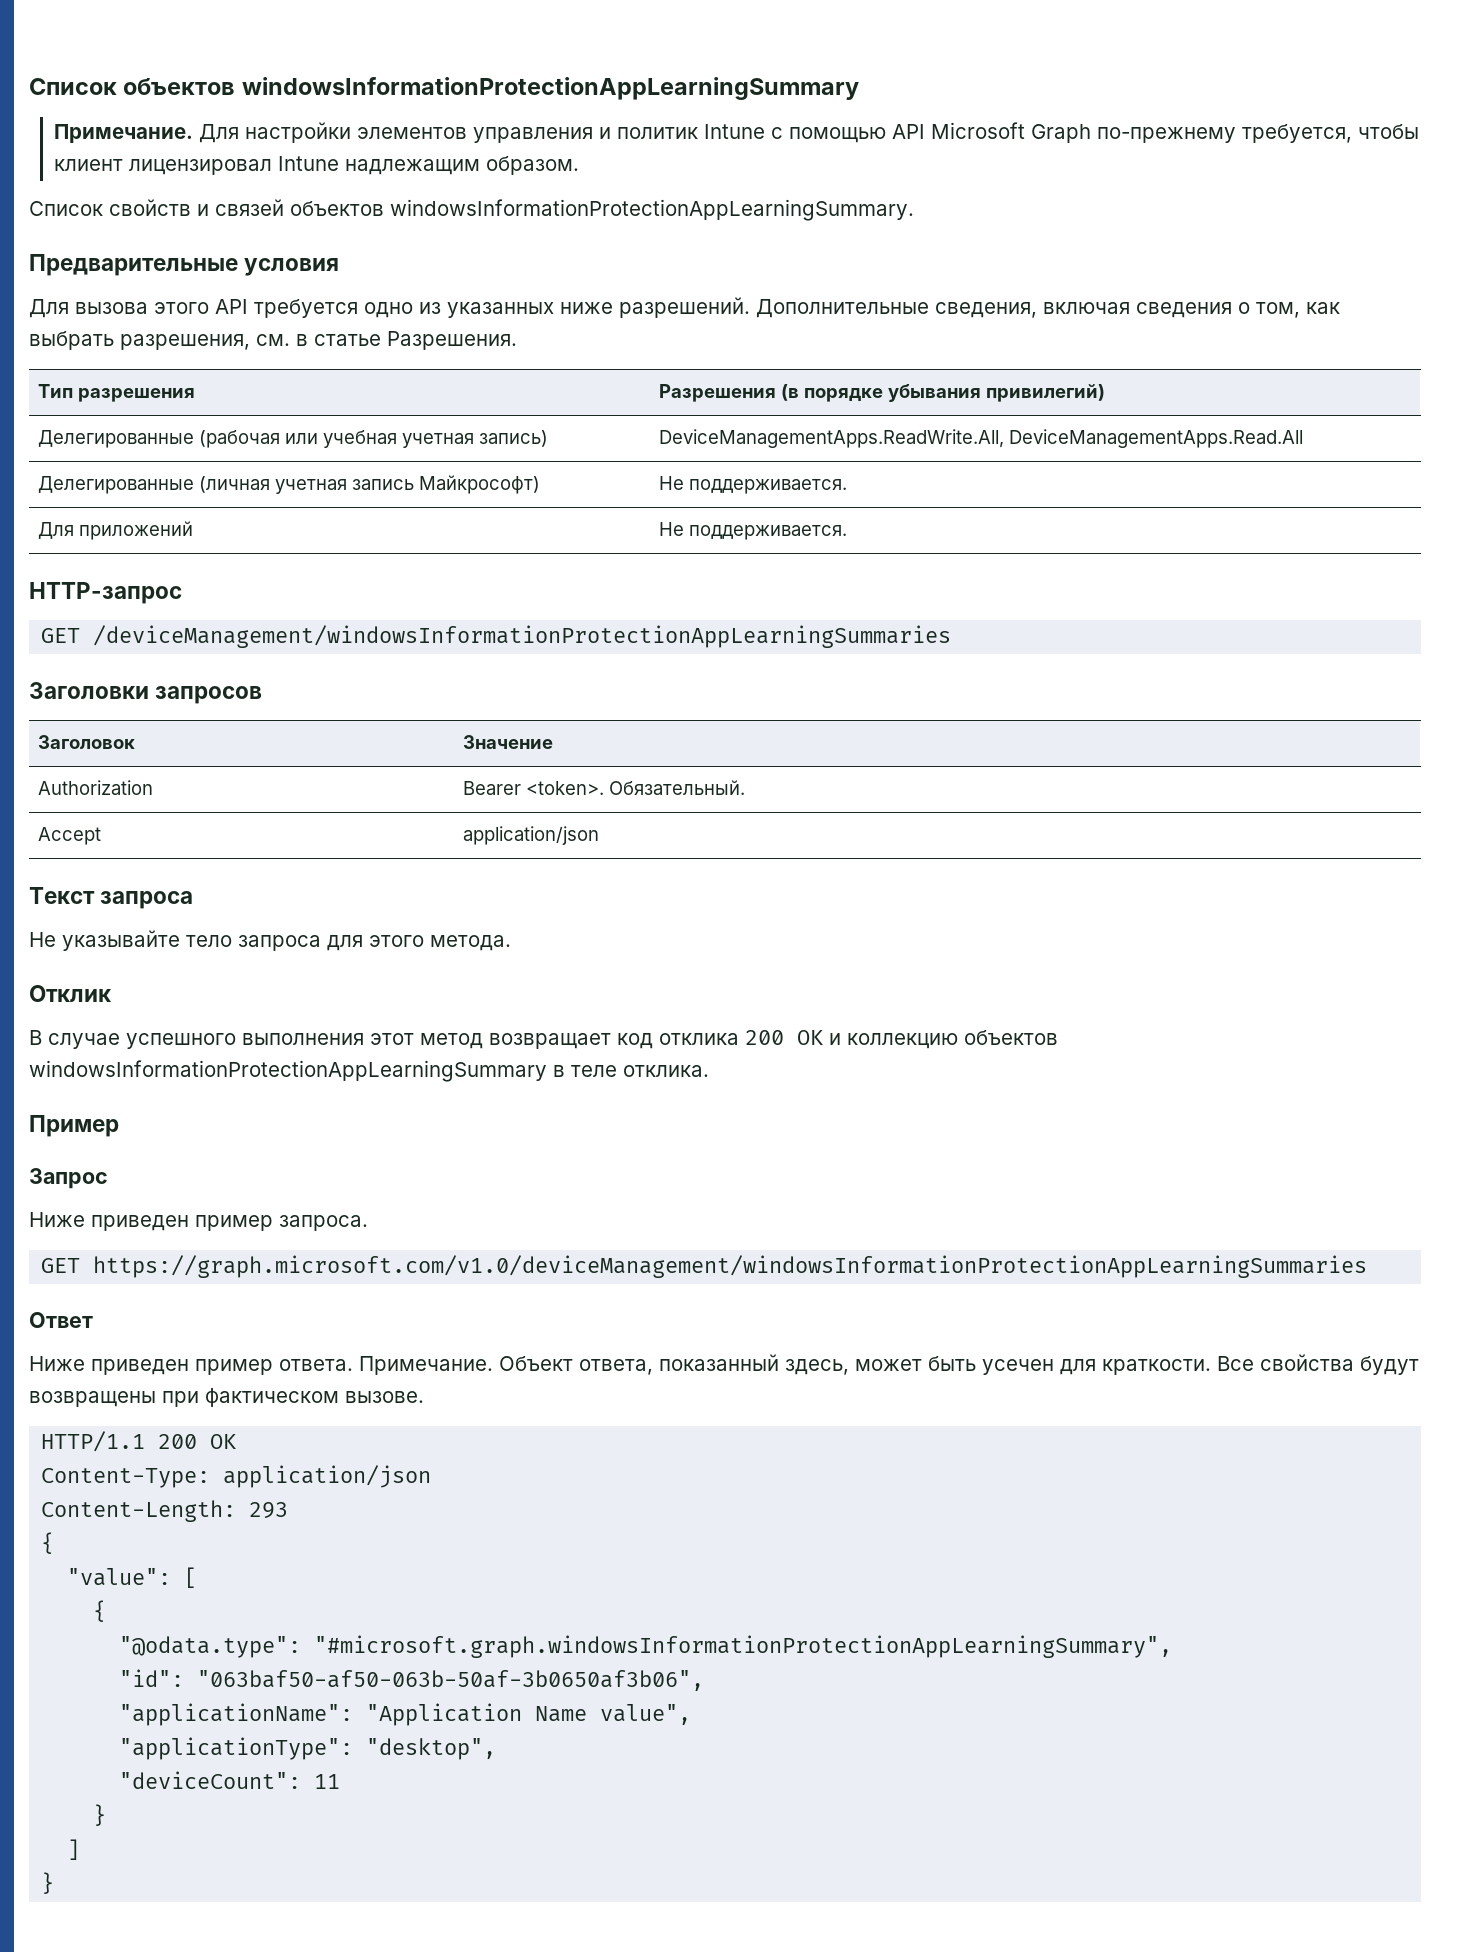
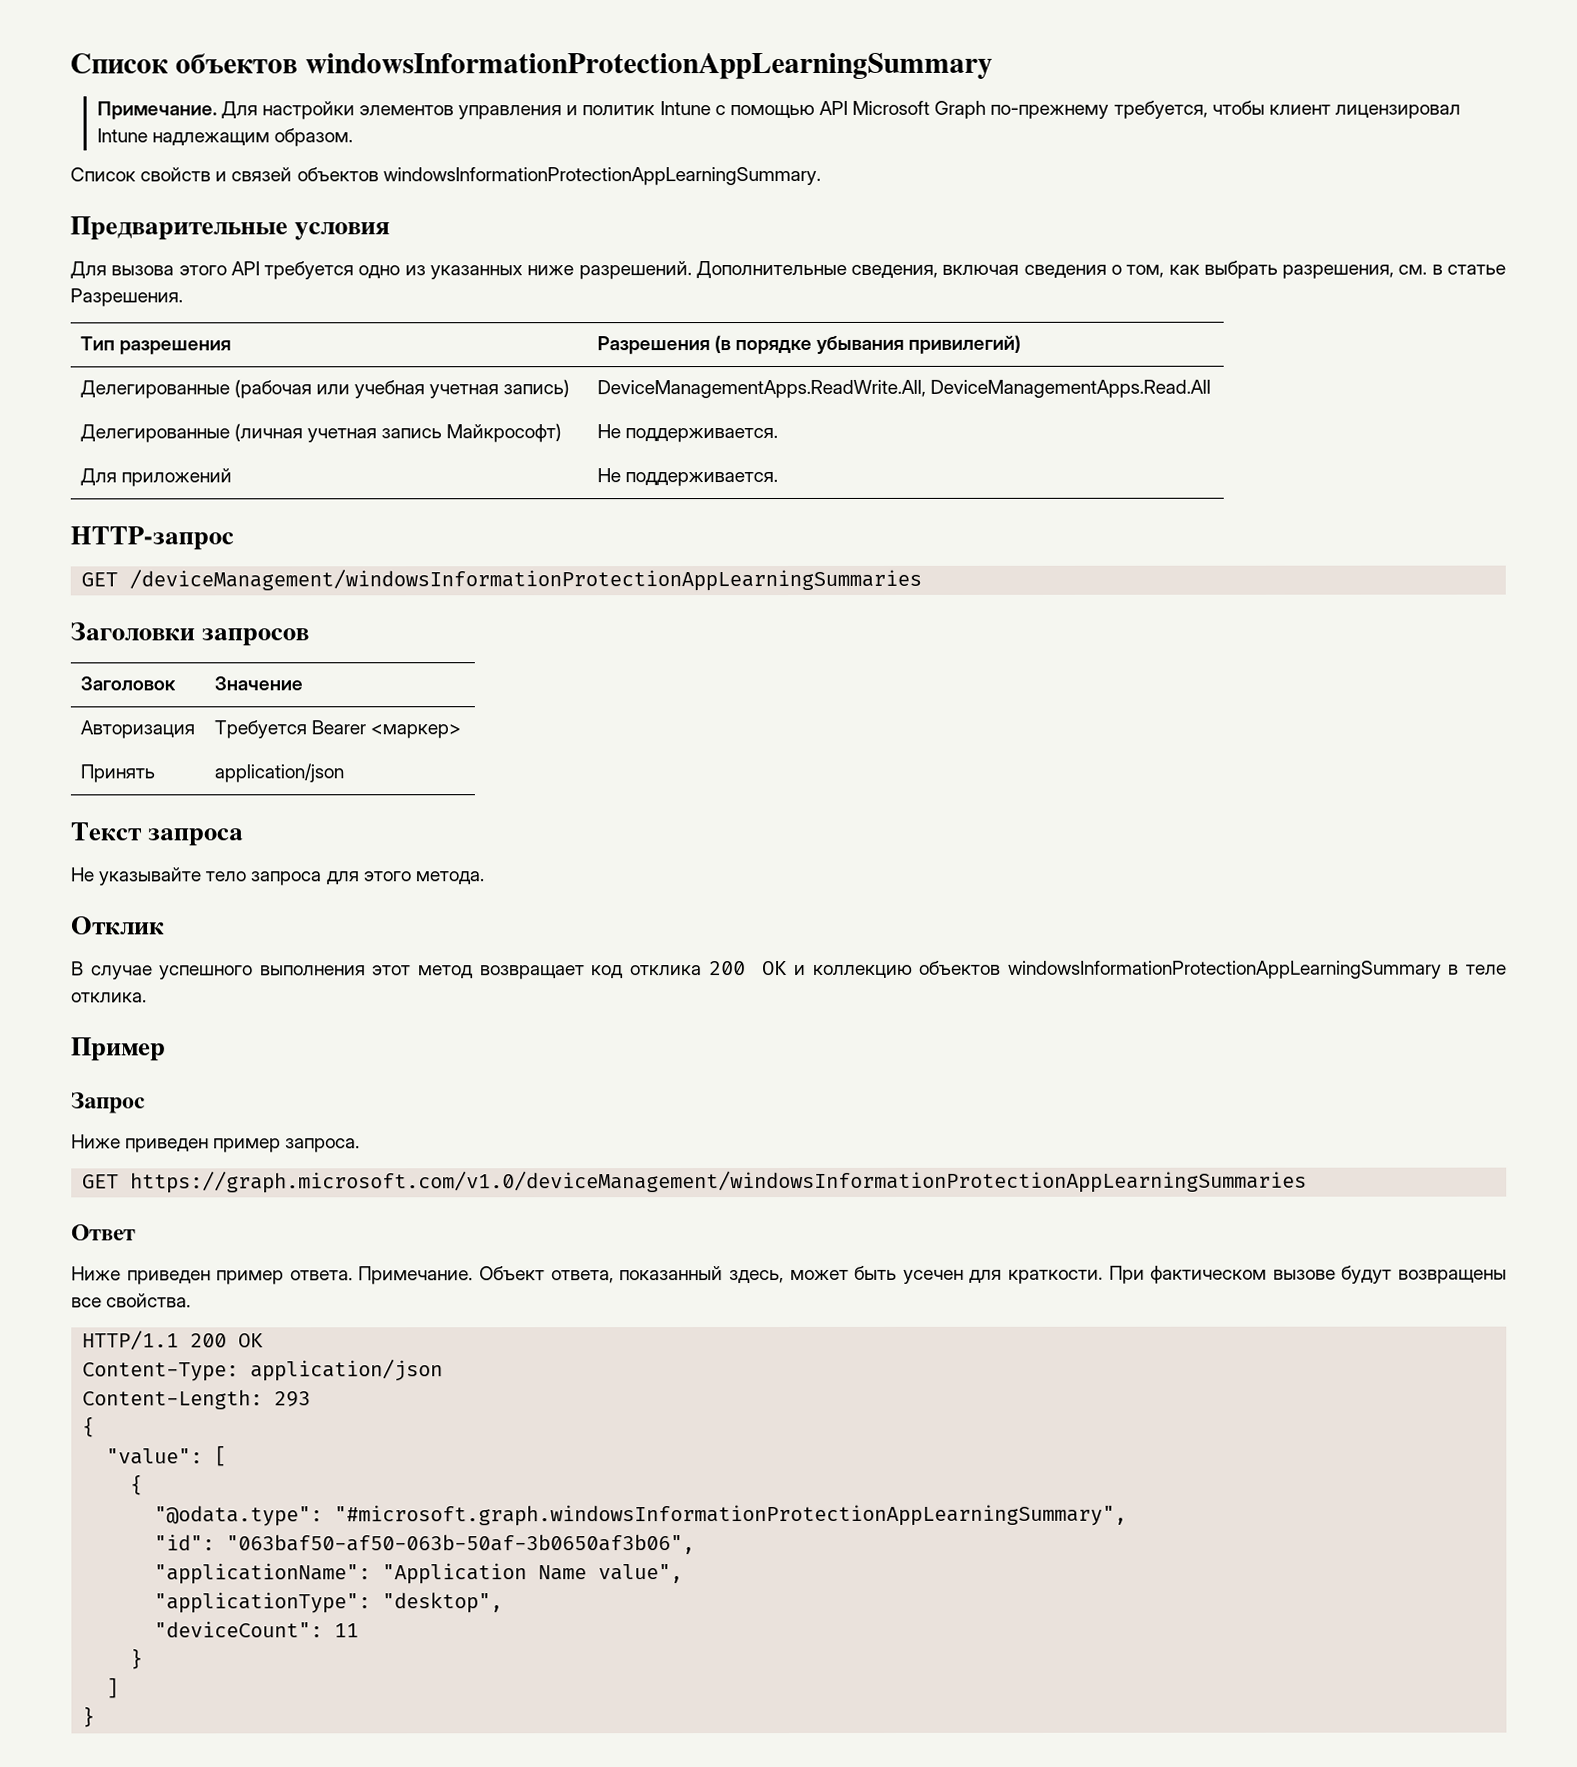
- Authorization | Bearer <token>. Обязательный.
- Accept | application/json
+ Авторизация | Требуется Bearer <маркер>
+ Принять | application/json
- Все свойства будут возвращены при фактическом вызове.
+ При фактическом вызове будут возвращены все свойства.

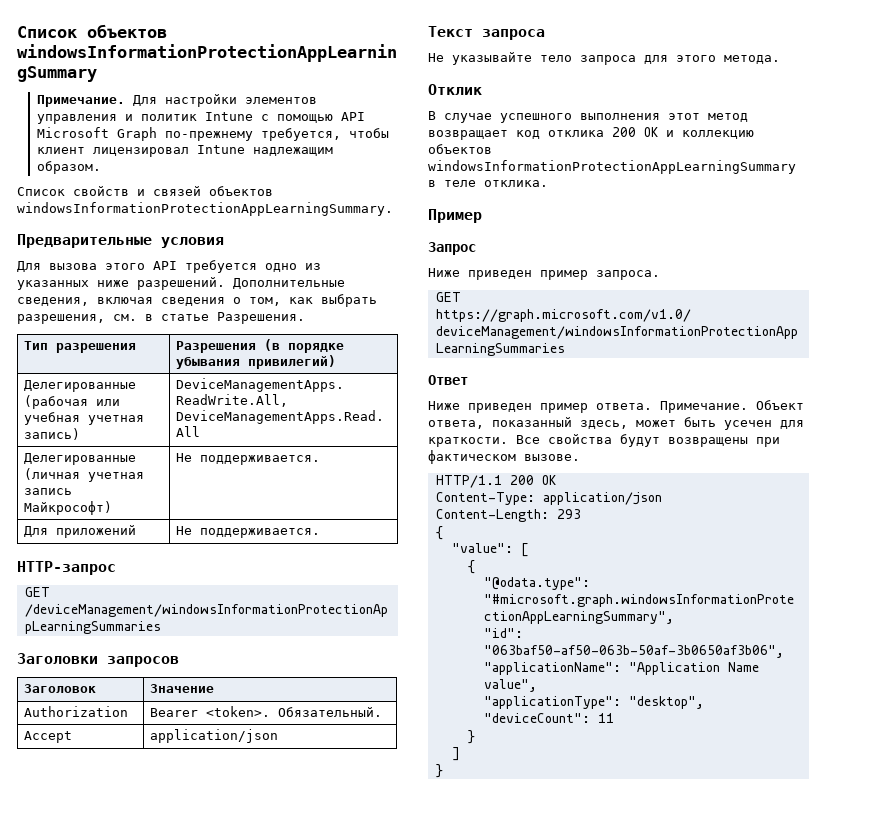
- Авторизация | Требуется Bearer <маркер>
- Принять | application/json
+ Authorization | Bearer <token>. Обязательный.
+ Accept | application/json
- При фактическом вызове будут возвращены все свойства.
+ Все свойства будут возвращены при фактическом вызове.

